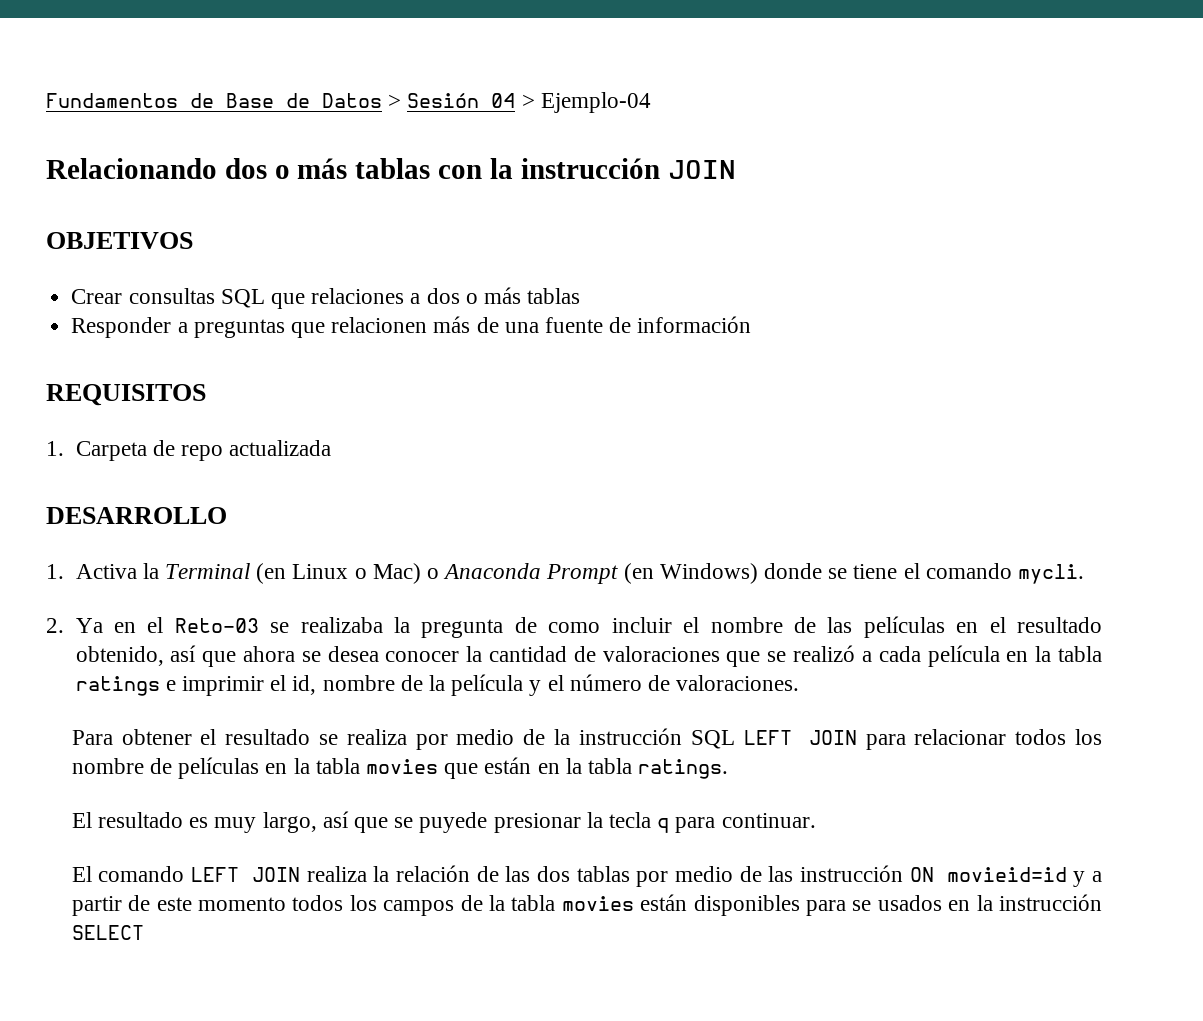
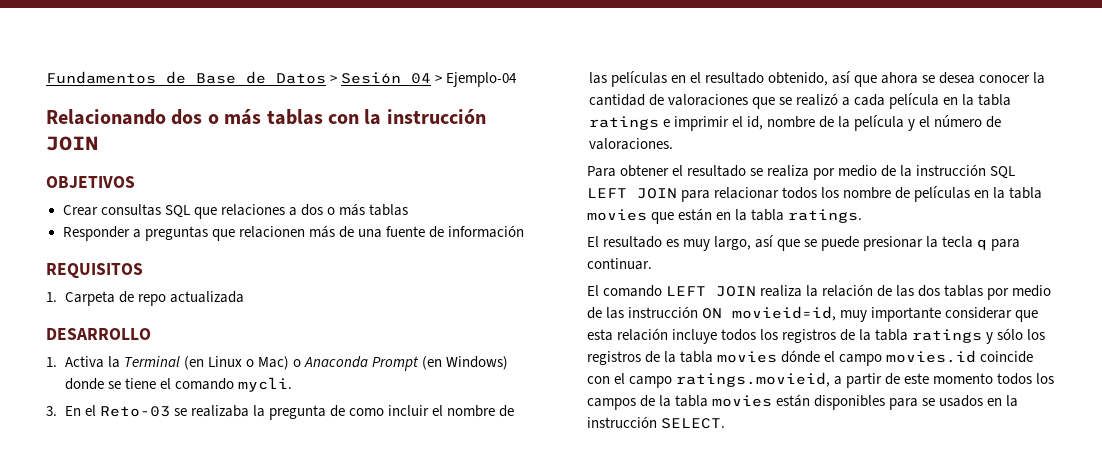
- 2. Ya en el Reto-03 se realizaba la pregunta de como incluir el nombre de las películas en el resultado obtenido, así que ahora se desea conocer la cantidad de valoraciones que se realizó a cada película en la tabla ratings e imprimir el id, nombre de la película y el número de valoraciones.
+ 3. En el Reto-03 se realizaba la pregunta de como incluir el nombre de las películas en el resultado obtenido, así que ahora se desea conocer la cantidad de valoraciones que se realizó a cada película en la tabla ratings e imprimir el id, nombre de la película y el número de valoraciones.
- El resultado es muy largo, así que se puyede presionar la tecla q para continuar.
+ El resultado es muy largo, así que se puede presionar la tecla q para continuar.
- El comando LEFT JOIN realiza la relación de las dos tablas por medio de las instrucción ON movieid=id y a partir de este momento todos los campos de la tabla movies están disponibles para se usados en la instrucción SELECT
+ El comando LEFT JOIN realiza la relación de las dos tablas por medio de las instrucción ON movieid=id, muy importante considerar que esta relación incluye todos los registros de la tabla ratings y sólo los registros de la tabla movies dónde el campo movies.id coincide con el campo ratings.movieid, a partir de este momento todos los campos de la tabla movies están disponibles para se usados en la instrucción SELECT.

